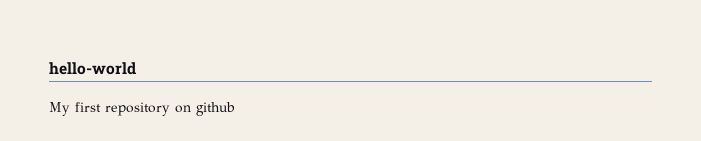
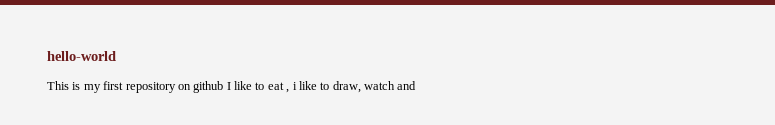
- My first repository on github
+ This is my first repository on github I like to eat , i like to draw, watch and

